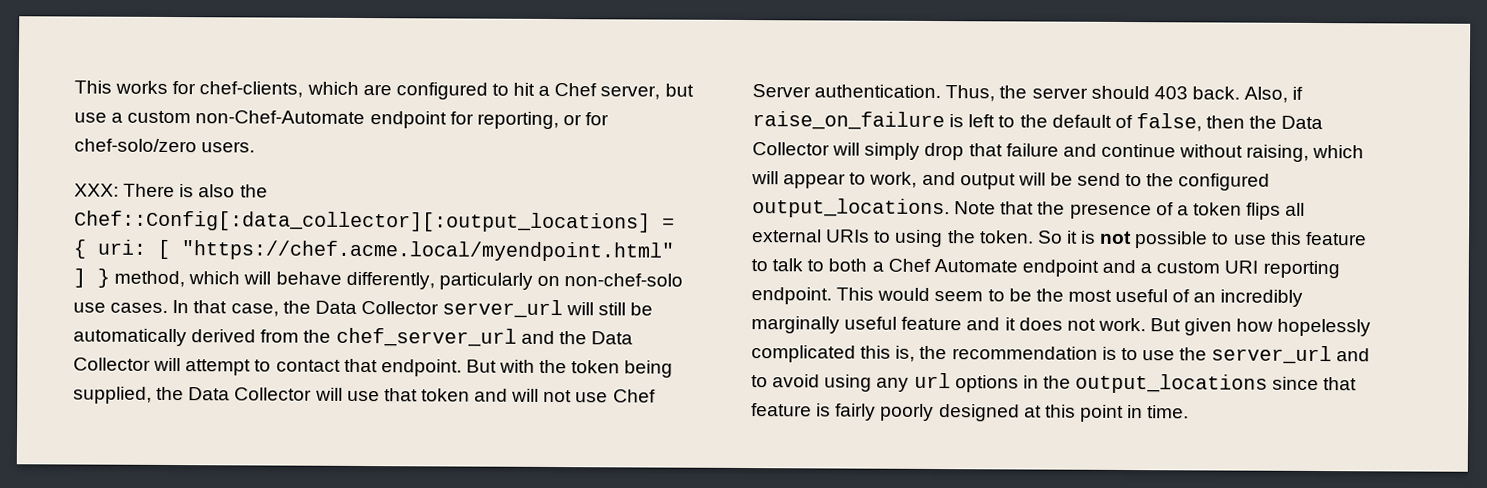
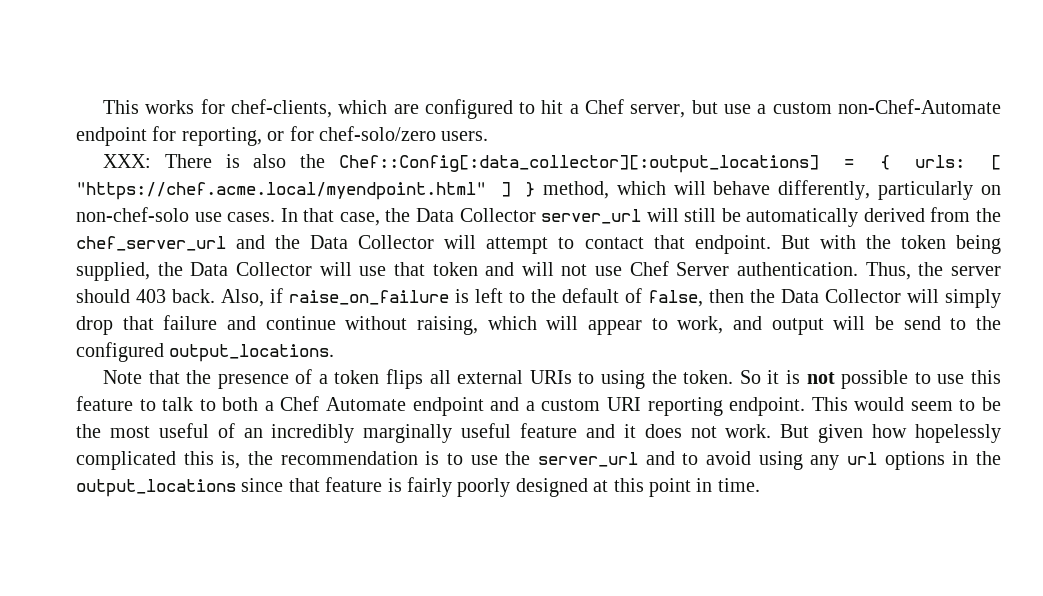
- XXX: There is also the Chef::Config[:data_collector][:output_locations] = { uri: [ "https://chef.acme.local/myendpoint.html" ] } method, which will behave differently, particularly on non-chef-solo use cases.
+ XXX: There is also the Chef::Config[:data_collector][:output_locations] = { urls: [ "https://chef.acme.local/myendpoint.html" ] } method, which will behave differently, particularly on non-chef-solo use cases.
- Also, if raise_on_failure is left to the default of false, then the Data Collector will simply drop that failure and continue without raising, which will appear to work, and output will be send to the configured output_locations. Note that the presence of a token flips all external URIs to using the token.
+ Also, if raise_on_failure is left to the default of false, then the Data Collector will simply drop that failure and continue without raising, which will appear to work, and output will be send to the configured output_locations.
+ Note that the presence of a token flips all external URIs to using the token.

